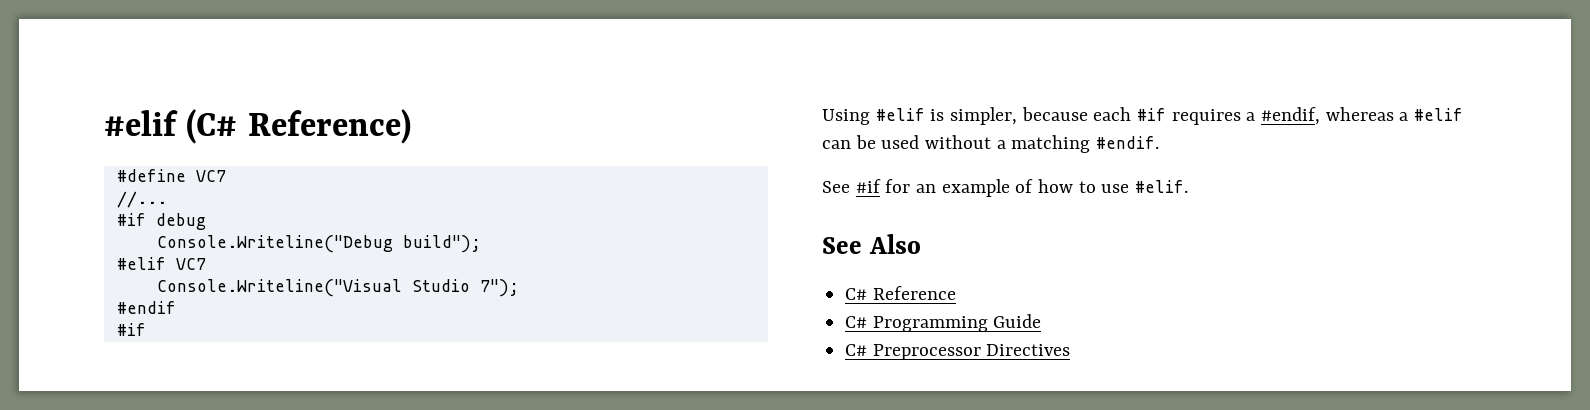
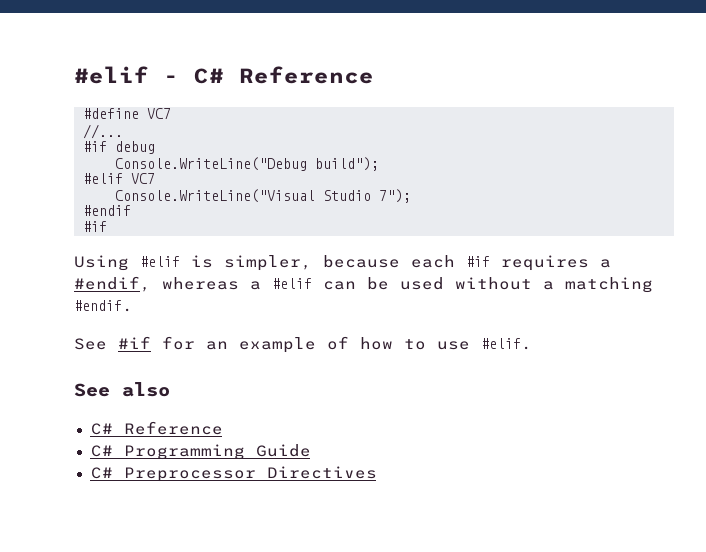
- #elif (C# Reference)
+ #elif - C# Reference
- Console.Writeline("Debug build");
+ Console.WriteLine("Debug build");
- Console.Writeline("Visual Studio 7");
+ Console.WriteLine("Visual Studio 7");
- See Also
+ See also

